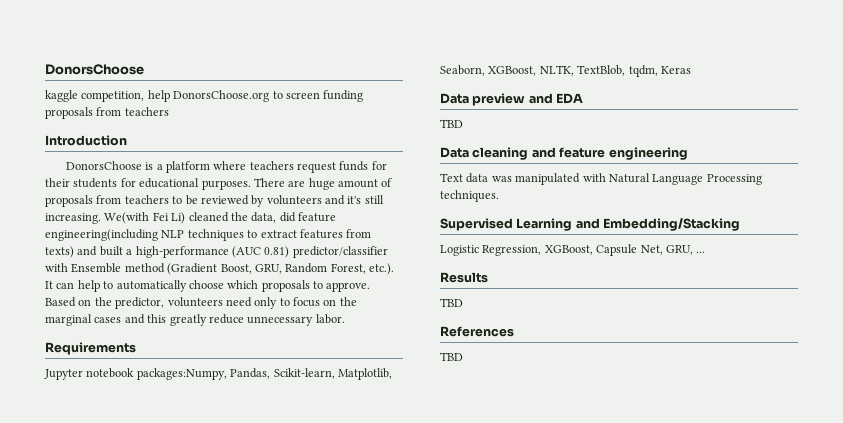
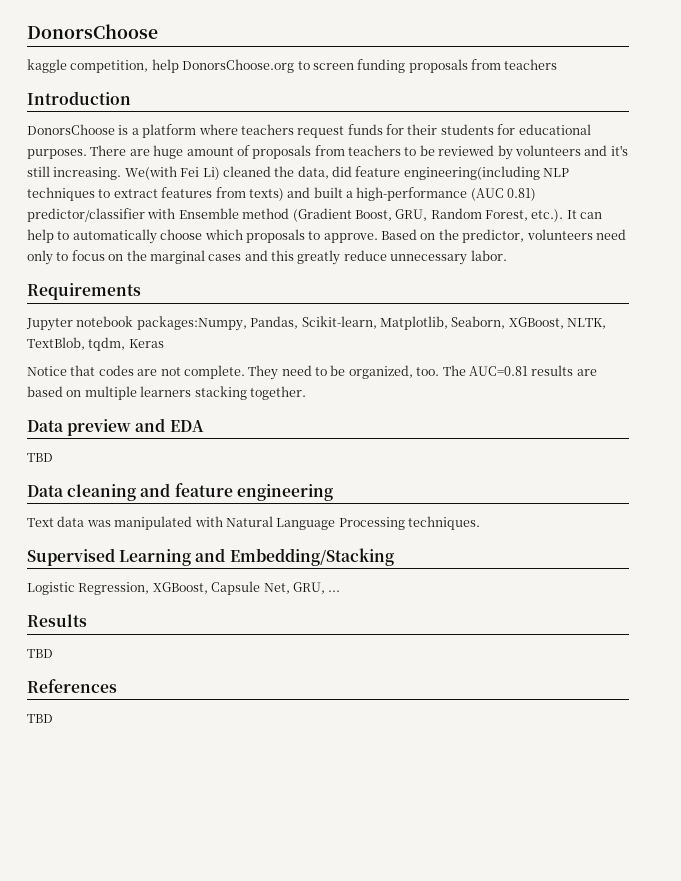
+ Notice that codes are not complete. They need to be organized, too. The AUC=0.81 results are based on multiple learners stacking together.

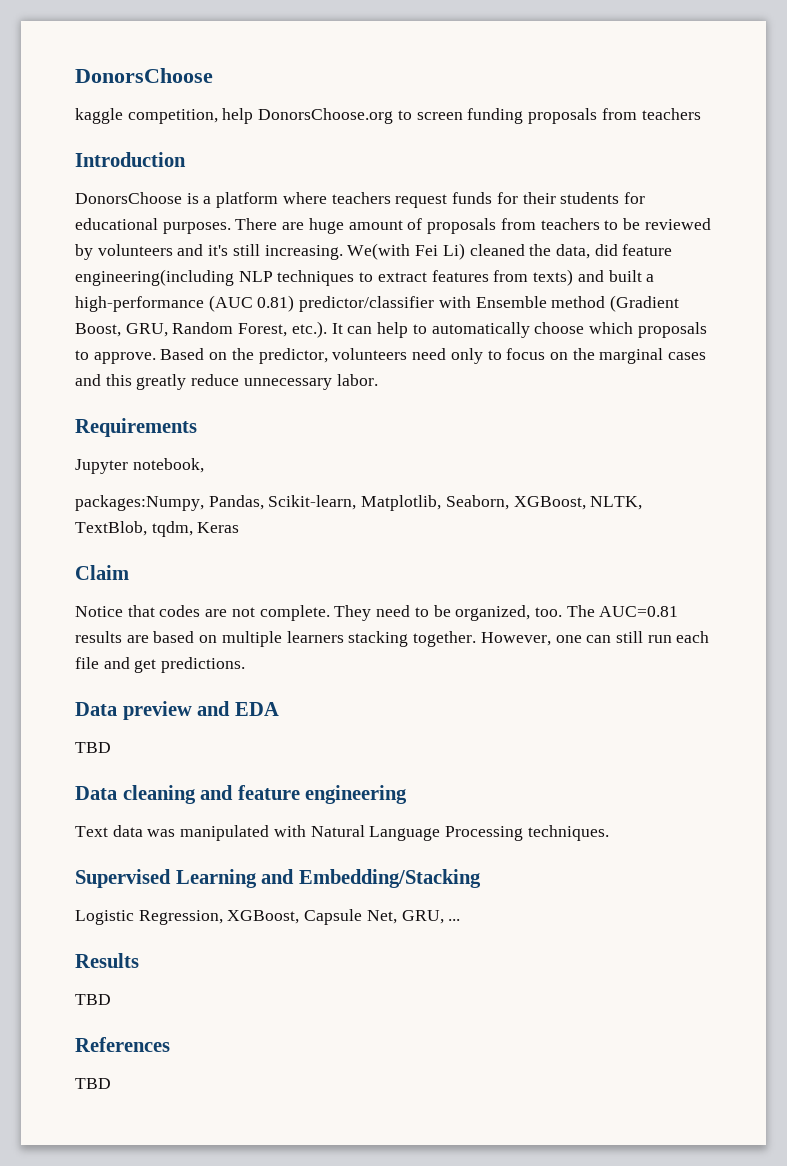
- Jupyter notebook packages:Numpy, Pandas, Scikit-learn, Matplotlib, Seaborn, XGBoost, NLTK, TextBlob, tqdm, Keras
+ Jupyter notebook,
+ packages:Numpy, Pandas, Scikit-learn, Matplotlib, Seaborn, XGBoost, NLTK, TextBlob, tqdm, Keras
+ Claim
+ However, one can still run each file and get predictions.

